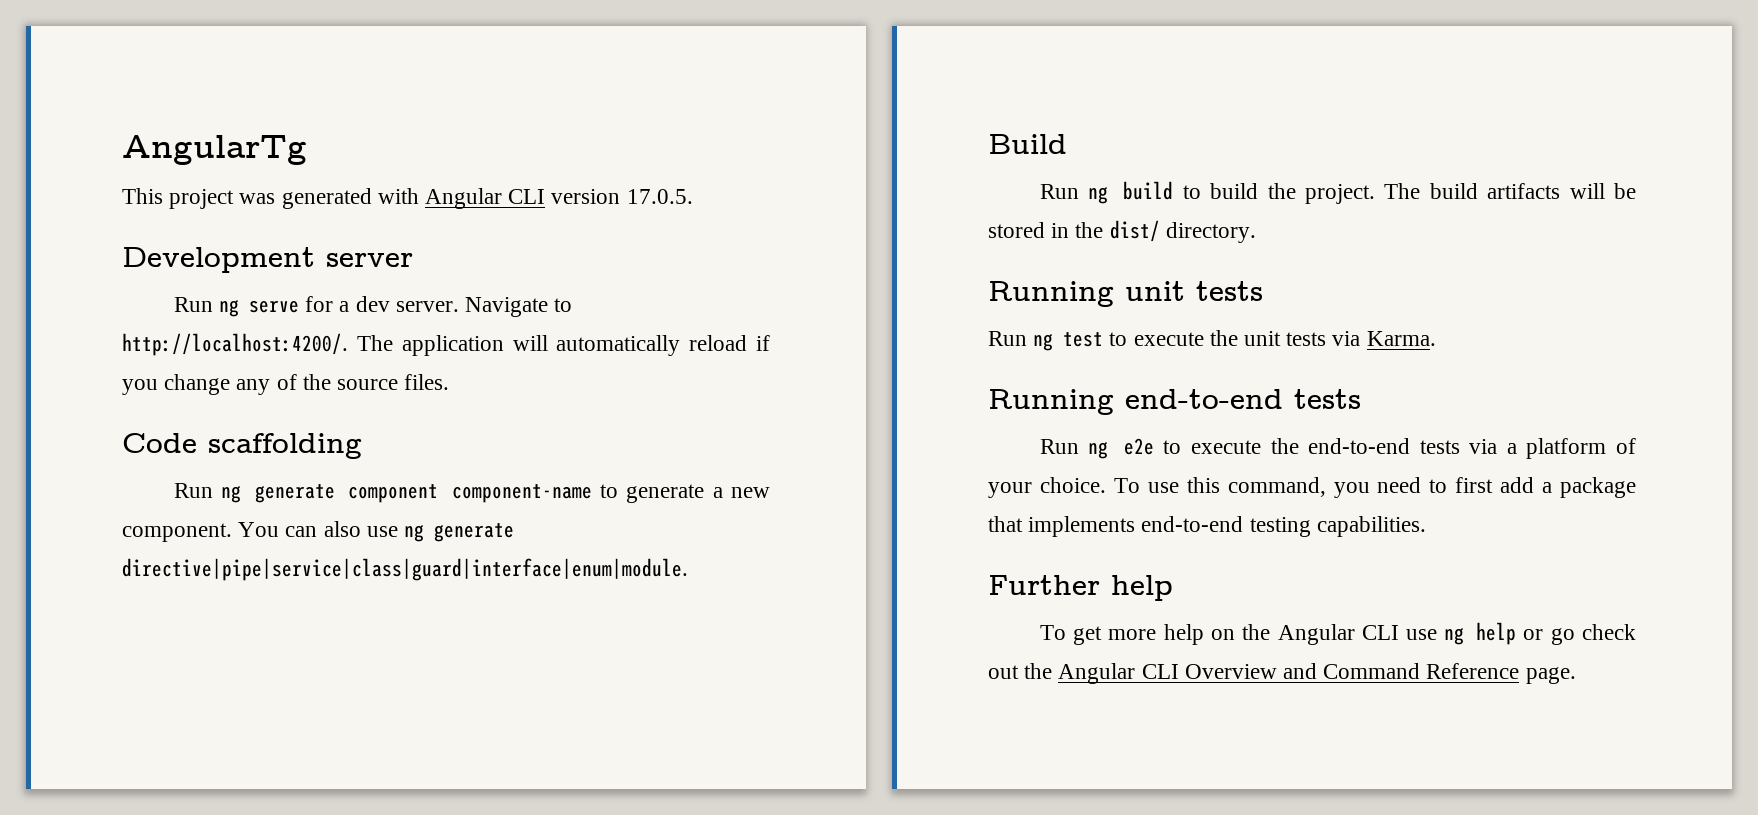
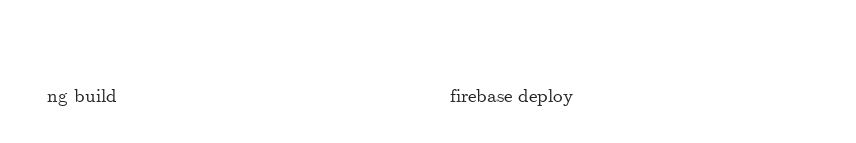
- AngularTg
- This project was generated with Angular CLI version 17.0.5.
- Development server
- Run ng serve for a dev server. Navigate to http://localhost:4200/. The application will automatically reload if you change any of the source files.
- Code scaffolding
- Run ng generate component component-name to generate a new component. You can also use ng generate directive|pipe|service|class|guard|interface|enum|module.
- Build
- Run ng build to build the project. The build artifacts will be stored in the dist/ directory.
- Running unit tests
- Run ng test to execute the unit tests via Karma.
- Running end-to-end tests
- Run ng e2e to execute the end-to-end tests via a platform of your choice. To use this command, you need to first add a package that implements end-to-end testing capabilities.
- Further help
- To get more help on the Angular CLI use ng help or go check out the Angular CLI Overview and Command Reference page.
+ ng build
+ firebase deploy

